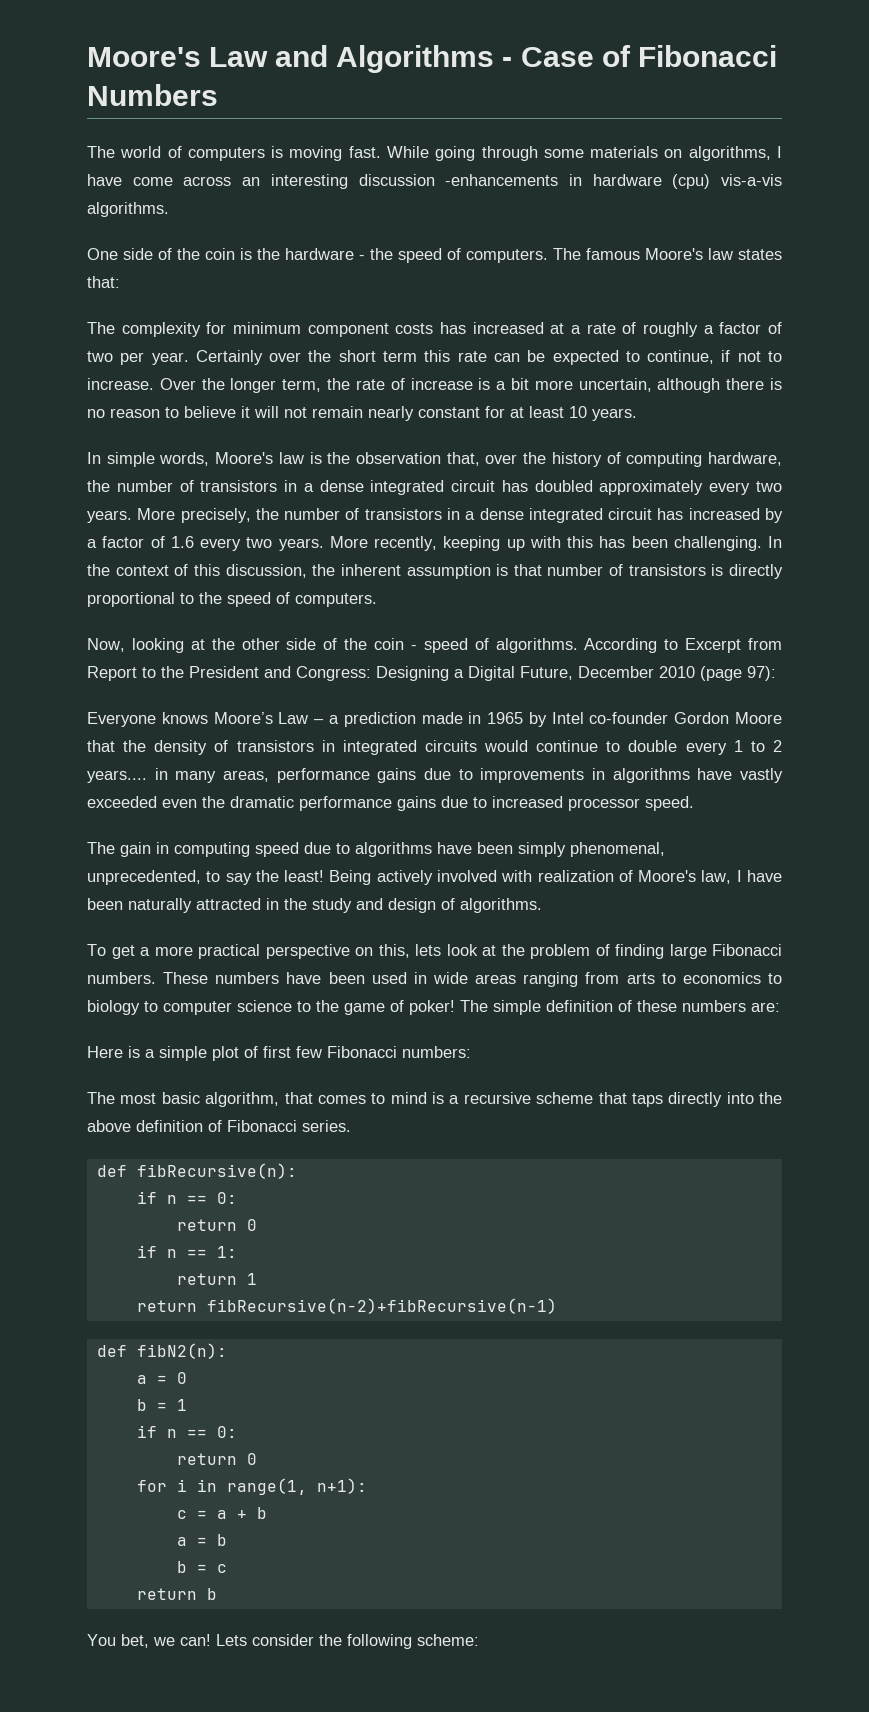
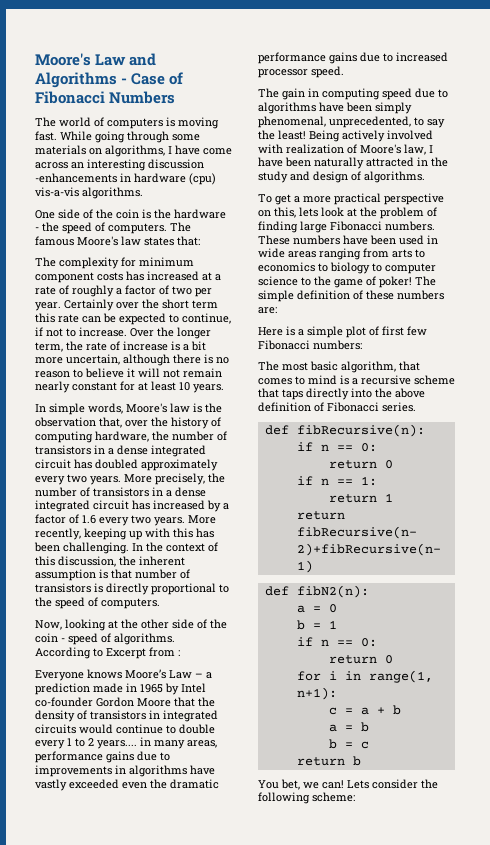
- According to Excerpt from Report to the President and Congress: Designing a Digital Future, December 2010 (page 97):
+ According to Excerpt from :

